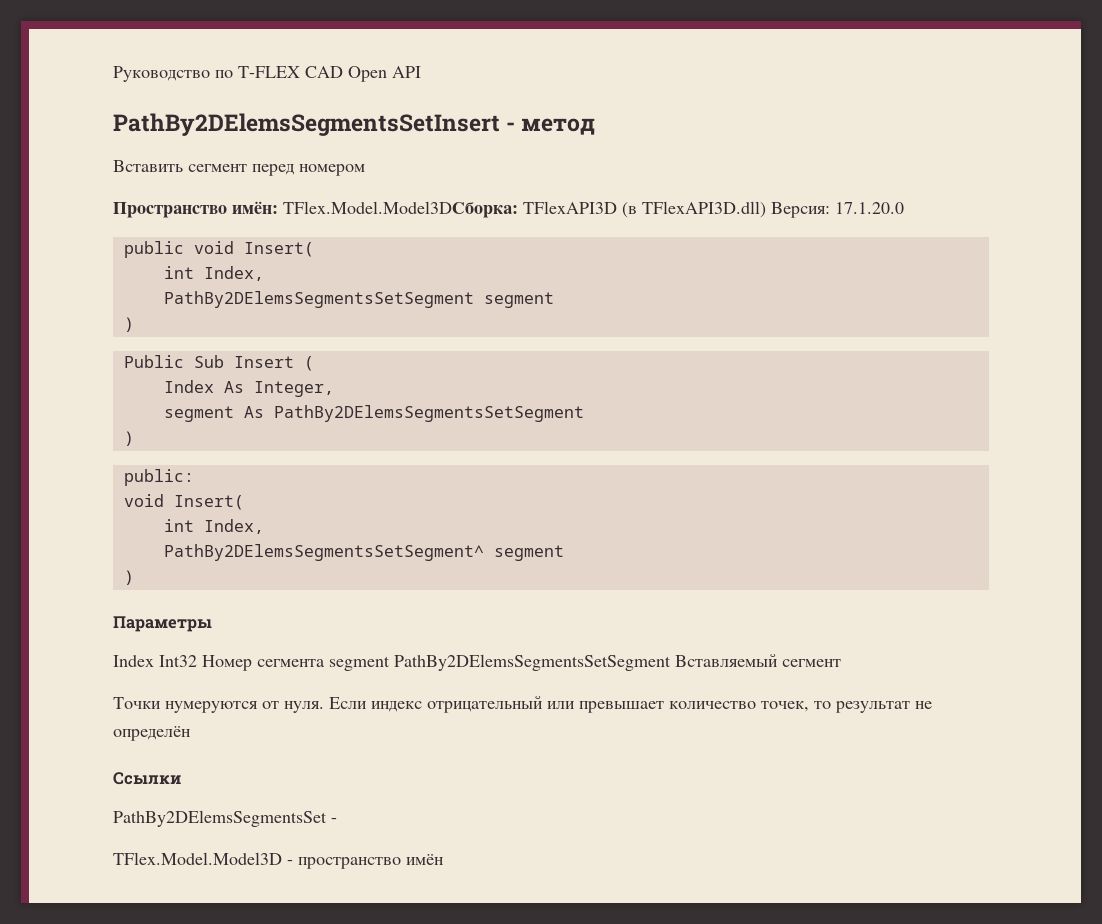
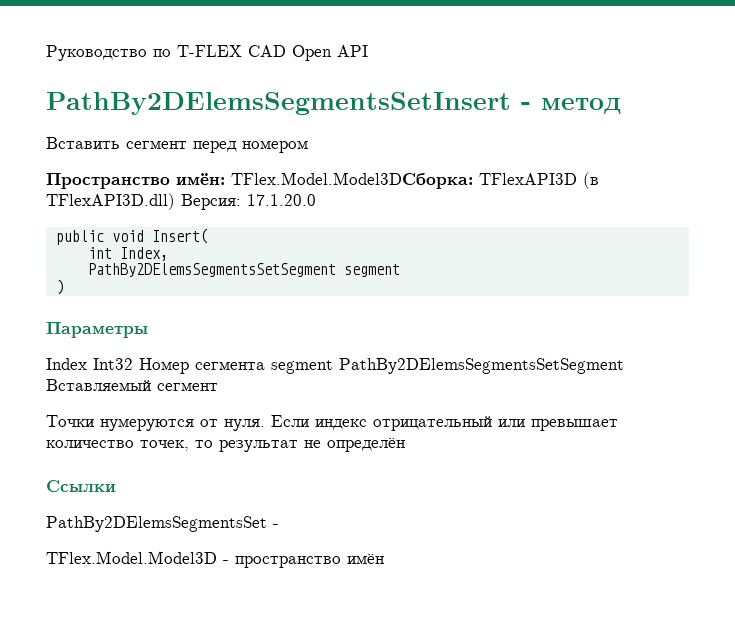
- Public Sub Insert (
- Index As Integer,
- segment As PathBy2DElemsSegmentsSetSegment
- )
- public:
- void Insert(
- int Index,
- PathBy2DElemsSegmentsSetSegment^ segment
- )

